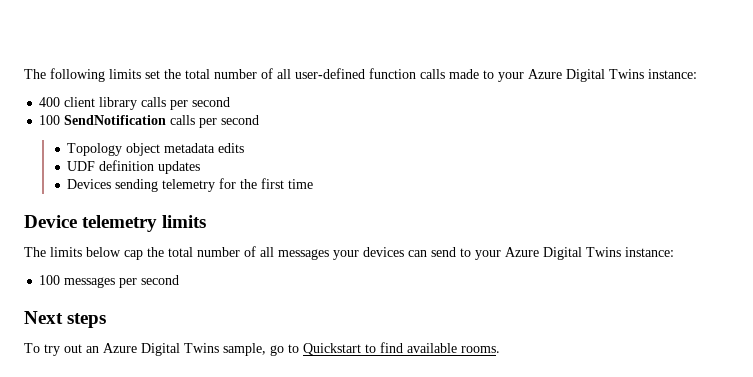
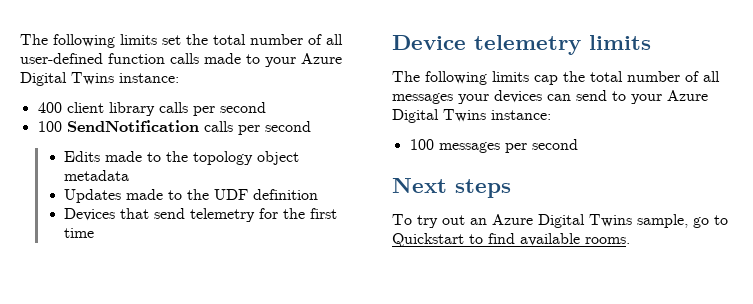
- Topology object metadata edits
- UDF definition updates
+ Edits made to the topology object metadata
+ Updates made to the UDF definition
- Devices sending telemetry for the first time
+ Devices that send telemetry for the first time
- The limits below cap the total number of all messages your devices can send to your Azure Digital Twins instance:
+ The following limits cap the total number of all messages your devices can send to your Azure Digital Twins instance:

